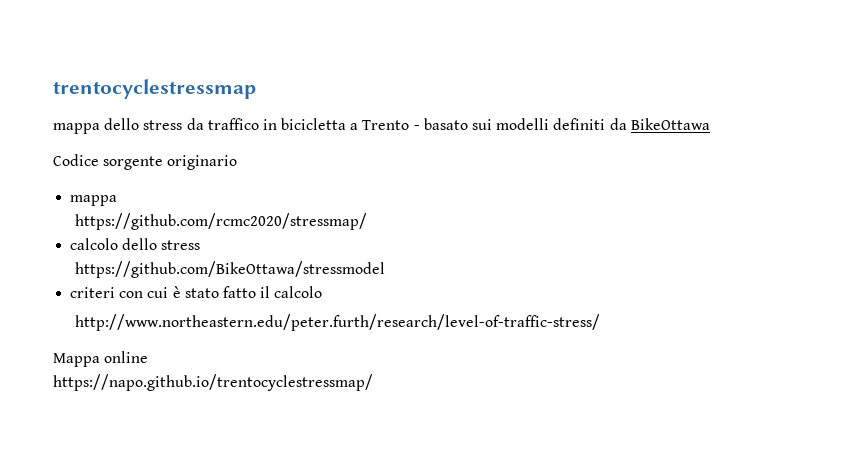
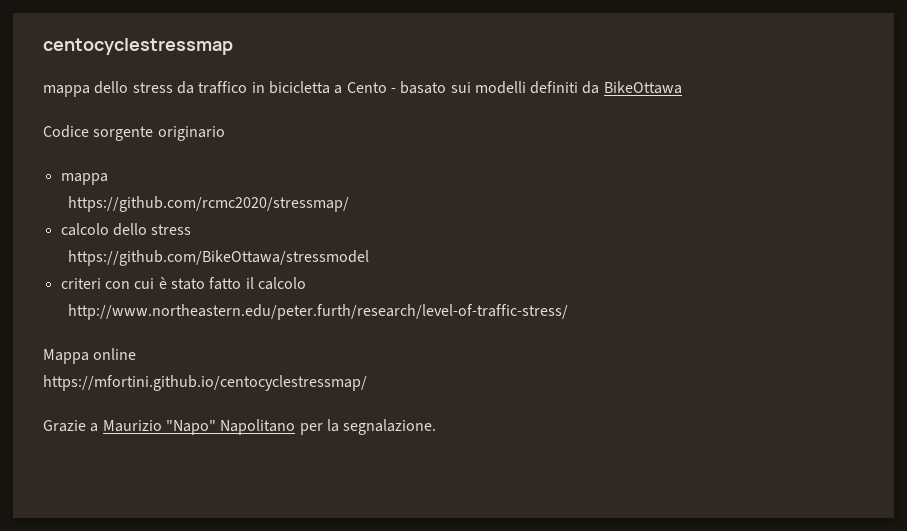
- trentocyclestressmap
+ centocyclestressmap
- mappa dello stress da traffico in bicicletta a Trento - basato sui modelli definiti da BikeOttawa
+ mappa dello stress da traffico in bicicletta a Cento - basato sui modelli definiti da BikeOttawa
- https://napo.github.io/trentocyclestressmap/
+ https://mfortini.github.io/centocyclestressmap/
+ Grazie a Maurizio "Napo" Napolitano per la segnalazione.

